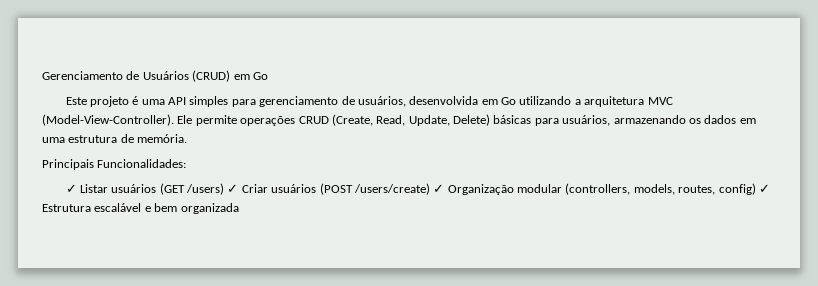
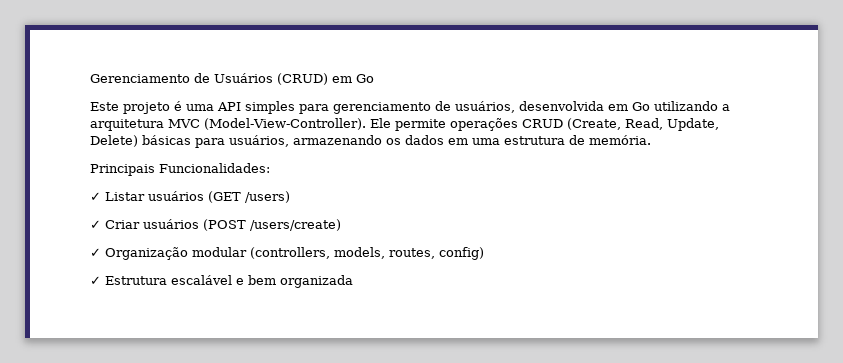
- ✓ Listar usuários (GET /users) ✓ Criar usuários (POST /users/create) ✓ Organização modular (controllers, models, routes, config) ✓ Estrutura escalável e bem organizada
+ ✓ Listar usuários (GET /users)
+ ✓ Criar usuários (POST /users/create)
+ ✓ Organização modular (controllers, models, routes, config)
+ ✓ Estrutura escalável e bem organizada

